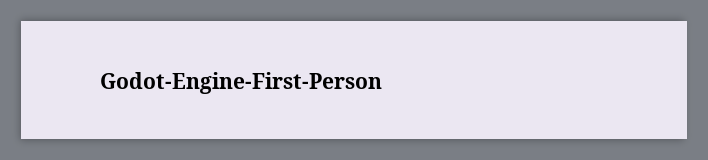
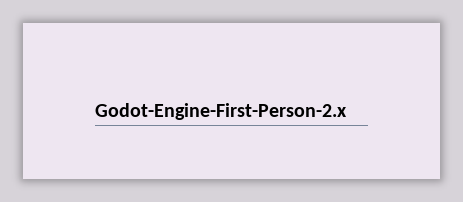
- Godot-Engine-First-Person
+ Godot-Engine-First-Person-2.x

